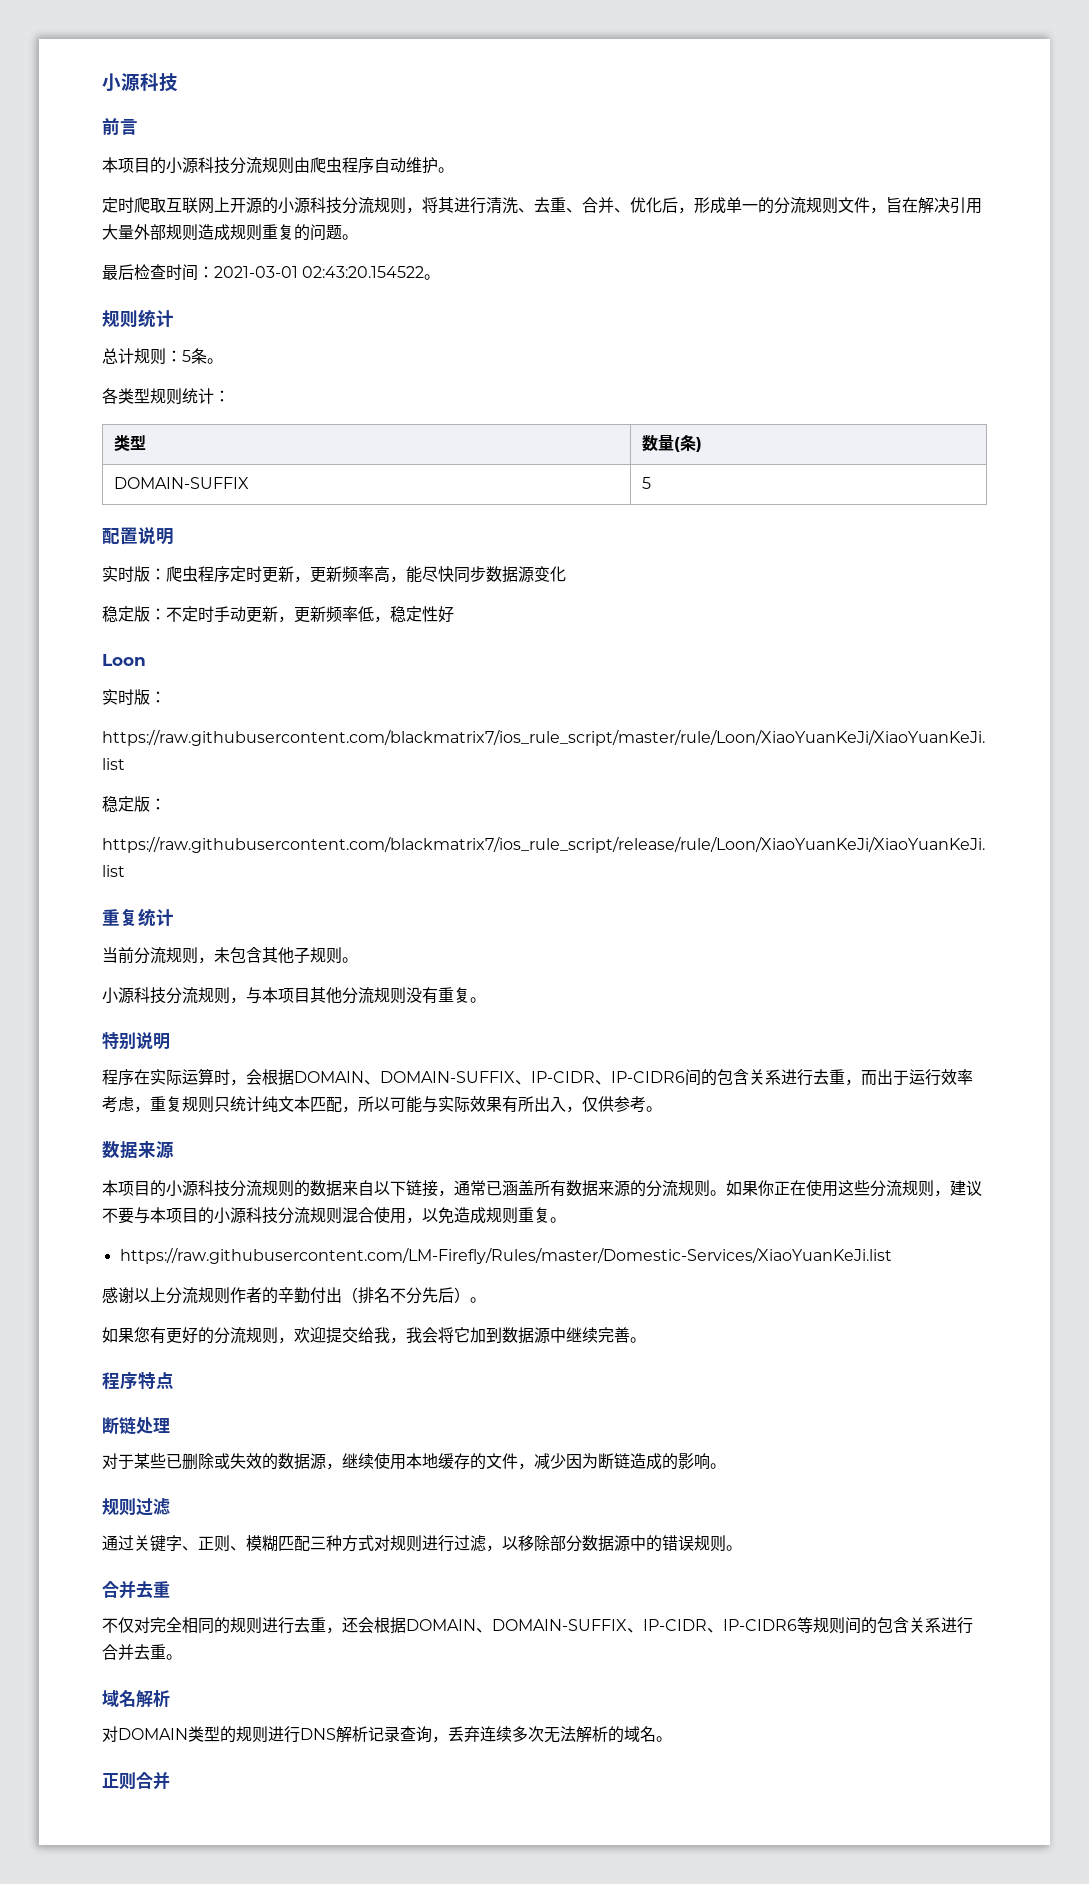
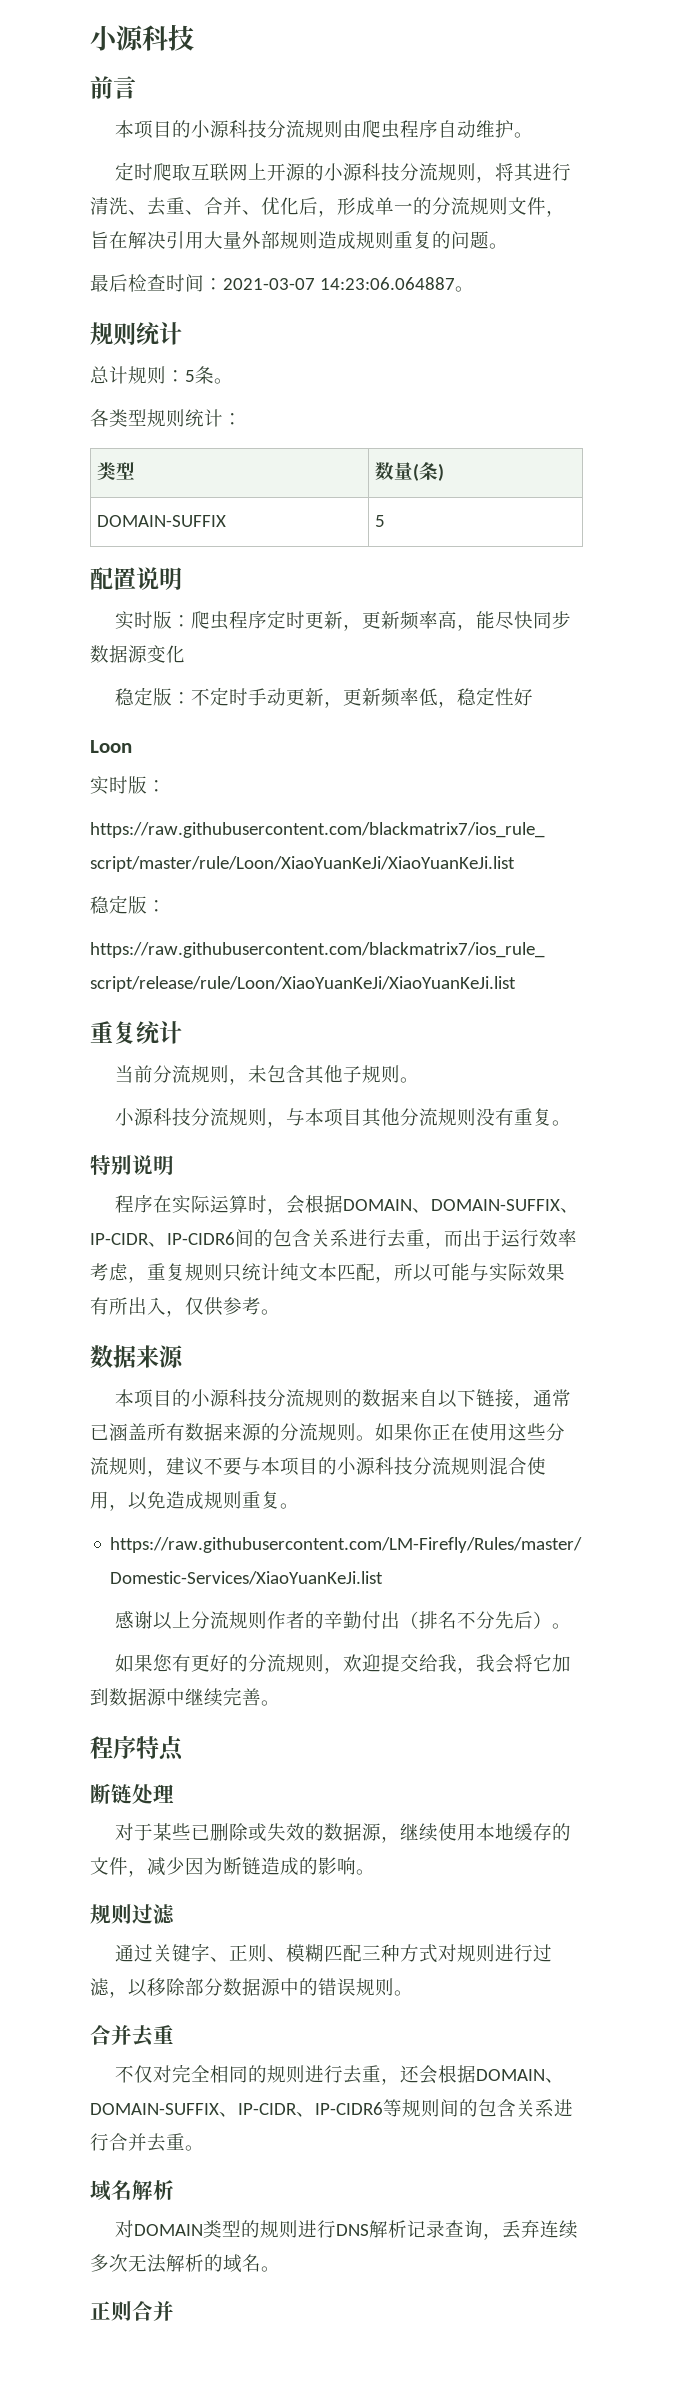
- 最后检查时间：2021-03-01 02:43:20.154522。
+ 最后检查时间：2021-03-07 14:23:06.064887。

